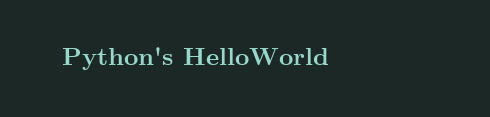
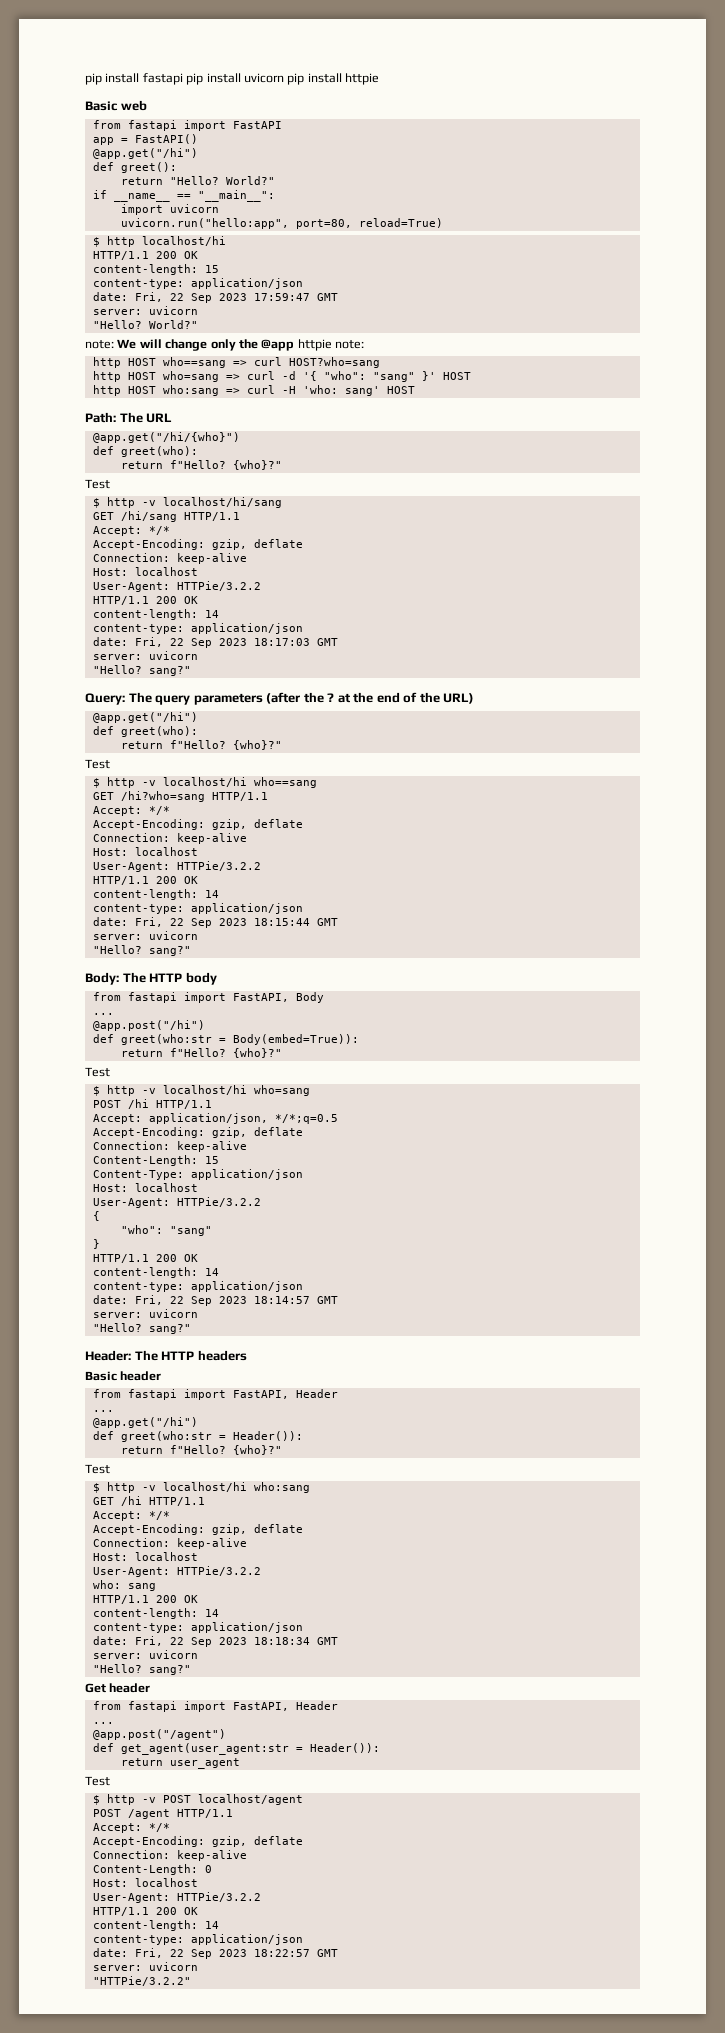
- Python's HelloWorld
+ pip install fastapi pip install uvicorn pip install httpie
+ Basic web
+ from fastapi import FastAPI
+ app = FastAPI()
+ @app.get("/hi")
+ def greet():
+ return "Hello? World?"
+ if __name__ == "__main__":
+ import uvicorn
+ uvicorn.run("hello:app", port=80, reload=True)
+ $ http localhost/hi
+ HTTP/1.1 200 OK
+ content-length: 15
+ content-type: application/json
+ date: Fri, 22 Sep 2023 17:59:47 GMT
+ server: uvicorn
+ "Hello? World?"
+ note: We will change only the @app httpie note:
+ http HOST who==sang => curl HOST?who=sang
+ http HOST who=sang => curl -d '{ "who": "sang" }' HOST
+ http HOST who:sang => curl -H 'who: sang' HOST
+ Path: The URL
+ @app.get("/hi/{who}")
+ def greet(who):
+ return f"Hello? {who}?"
+ Test
+ $ http -v localhost/hi/sang
+ GET /hi/sang HTTP/1.1
+ Accept: */*
+ Accept-Encoding: gzip, deflate
+ Connection: keep-alive
+ Host: localhost
+ User-Agent: HTTPie/3.2.2
+ HTTP/1.1 200 OK
+ content-length: 14
+ content-type: application/json
+ date: Fri, 22 Sep 2023 18:17:03 GMT
+ server: uvicorn
+ "Hello? sang?"
+ Query: The query parameters (after the ? at the end of the URL)
+ @app.get("/hi")
+ def greet(who):
+ return f"Hello? {who}?"
+ Test
+ $ http -v localhost/hi who==sang
+ GET /hi?who=sang HTTP/1.1
+ Accept: */*
+ Accept-Encoding: gzip, deflate
+ Connection: keep-alive
+ Host: localhost
+ User-Agent: HTTPie/3.2.2
+ HTTP/1.1 200 OK
+ content-length: 14
+ content-type: application/json
+ date: Fri, 22 Sep 2023 18:15:44 GMT
+ server: uvicorn
+ "Hello? sang?"
+ Body: The HTTP body
+ from fastapi import FastAPI, Body
+ ...
+ @app.post("/hi")
+ def greet(who:str = Body(embed=True)):
+ return f"Hello? {who}?"
+ Test
+ $ http -v localhost/hi who=sang
+ POST /hi HTTP/1.1
+ Accept: application/json, */*;q=0.5
+ Accept-Encoding: gzip, deflate
+ Connection: keep-alive
+ Content-Length: 15
+ Content-Type: application/json
+ Host: localhost
+ User-Agent: HTTPie/3.2.2
+ {
+ "who": "sang"
+ }
+ HTTP/1.1 200 OK
+ content-length: 14
+ content-type: application/json
+ date: Fri, 22 Sep 2023 18:14:57 GMT
+ server: uvicorn
+ "Hello? sang?"
+ Header: The HTTP headers
+ Basic header
+ from fastapi import FastAPI, Header
+ ...
+ @app.get("/hi")
+ def greet(who:str = Header()):
+ return f"Hello? {who}?"
+ Test
+ $ http -v localhost/hi who:sang
+ GET /hi HTTP/1.1
+ Accept: */*
+ Accept-Encoding: gzip, deflate
+ Connection: keep-alive
+ Host: localhost
+ User-Agent: HTTPie/3.2.2
+ who: sang
+ HTTP/1.1 200 OK
+ content-length: 14
+ content-type: application/json
+ date: Fri, 22 Sep 2023 18:18:34 GMT
+ server: uvicorn
+ "Hello? sang?"
+ Get header
+ from fastapi import FastAPI, Header
+ ...
+ @app.post("/agent")
+ def get_agent(user_agent:str = Header()):
+ return user_agent
+ Test
+ $ http -v POST localhost/agent
+ POST /agent HTTP/1.1
+ Accept: */*
+ Accept-Encoding: gzip, deflate
+ Connection: keep-alive
+ Content-Length: 0
+ Host: localhost
+ User-Agent: HTTPie/3.2.2
+ HTTP/1.1 200 OK
+ content-length: 14
+ content-type: application/json
+ date: Fri, 22 Sep 2023 18:22:57 GMT
+ server: uvicorn
+ "HTTPie/3.2.2"

